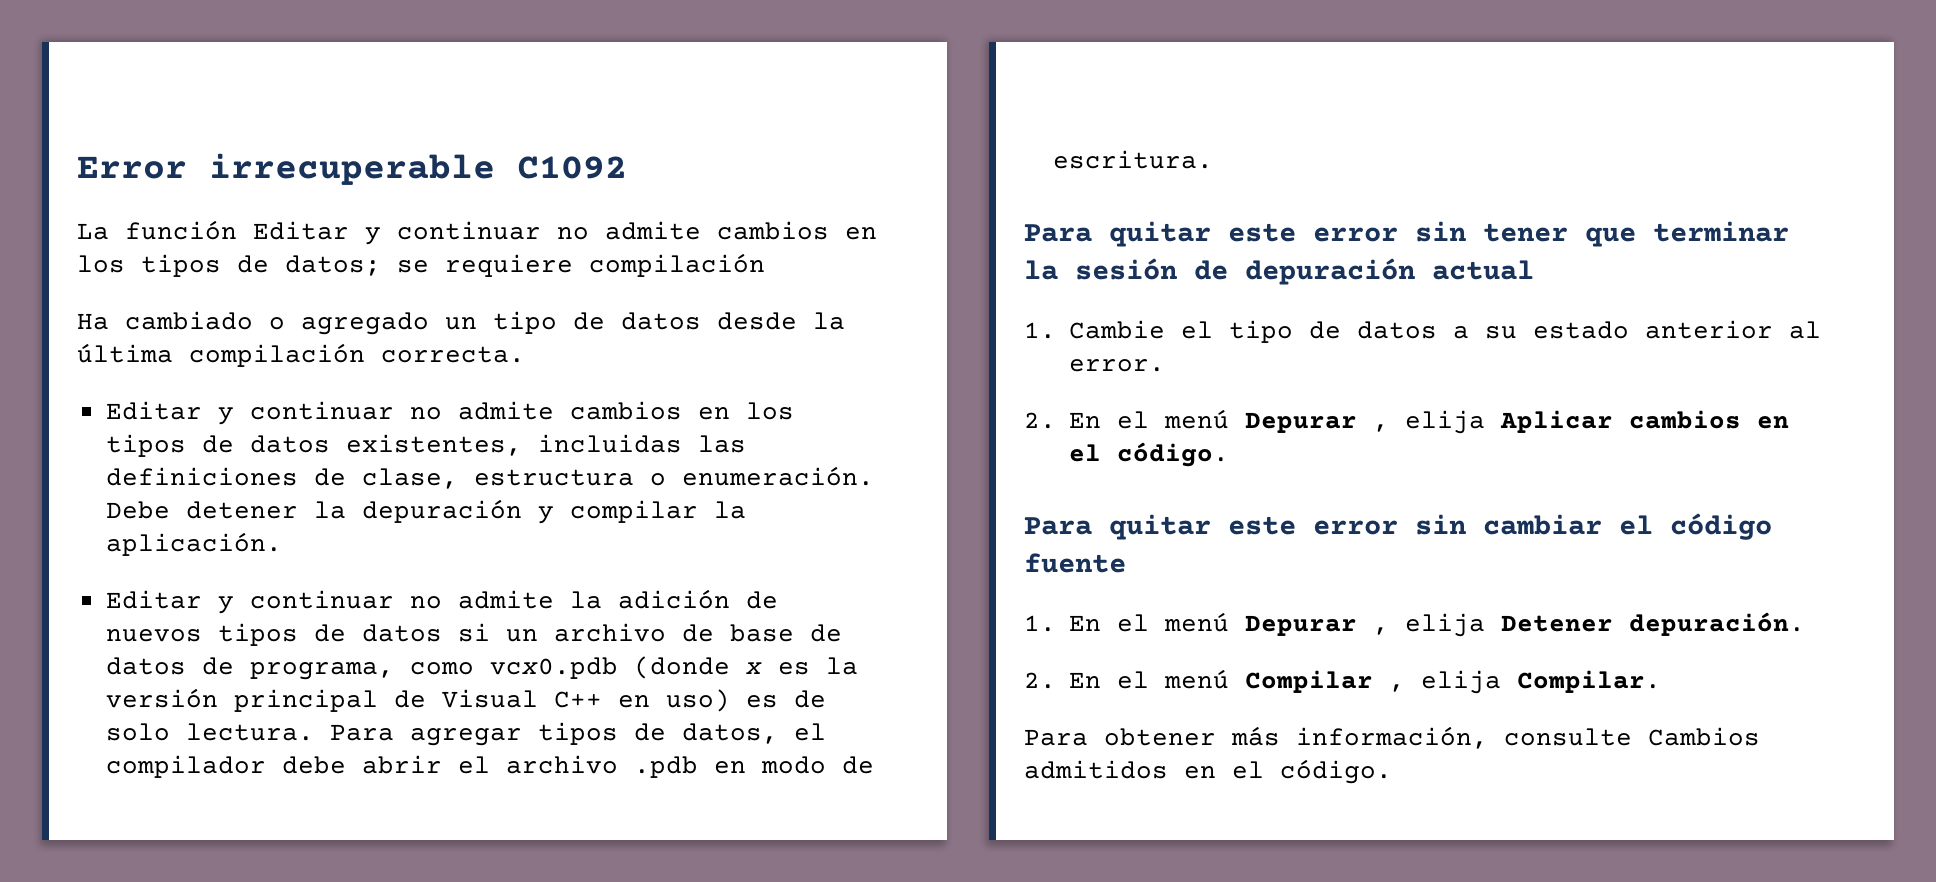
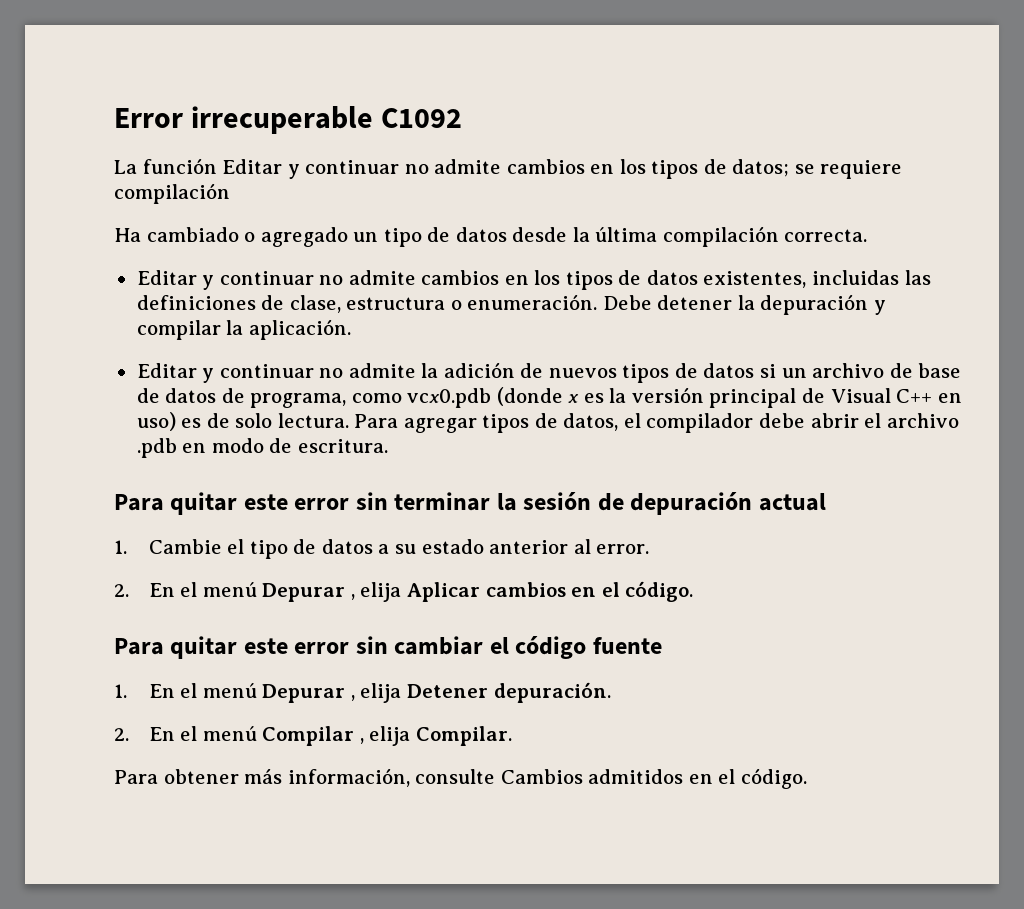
- Para quitar este error sin tener que terminar la sesión de depuración actual
+ Para quitar este error sin terminar la sesión de depuración actual

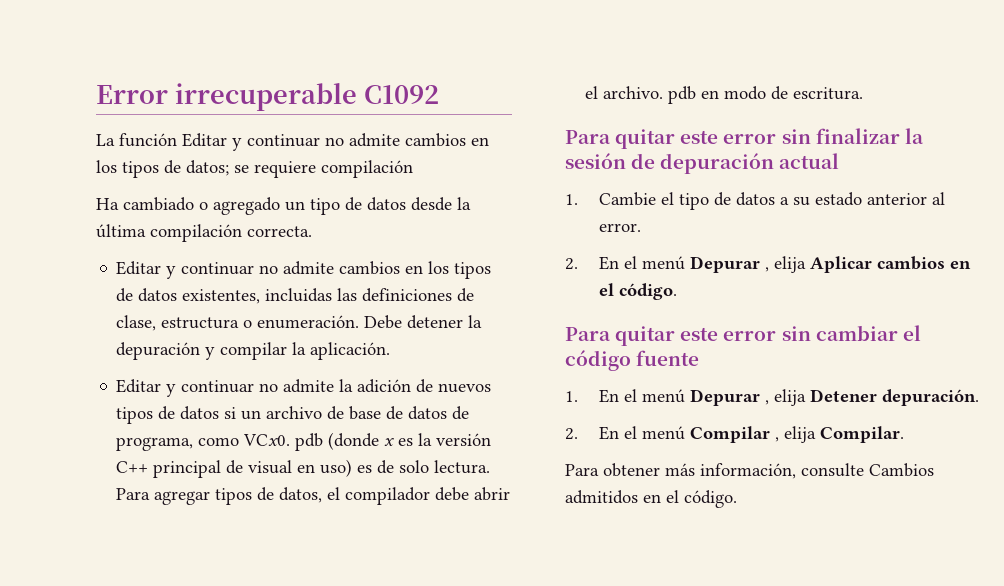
- Editar y continuar no admite la adición de nuevos tipos de datos si un archivo de base de datos de programa, como vcx0.pdb (donde x es la versión principal de Visual C++ en uso) es de solo lectura.
+ Editar y continuar no admite la adición de nuevos tipos de datos si un archivo de base de datos de programa, como VCx0. pdb (donde x es la versión C++ principal de visual en uso) es de solo lectura.
- Para agregar tipos de datos, el compilador debe abrir el archivo .pdb en modo de escritura.
+ Para agregar tipos de datos, el compilador debe abrir el archivo. pdb en modo de escritura.
- Para quitar este error sin terminar la sesión de depuración actual
+ Para quitar este error sin finalizar la sesión de depuración actual

